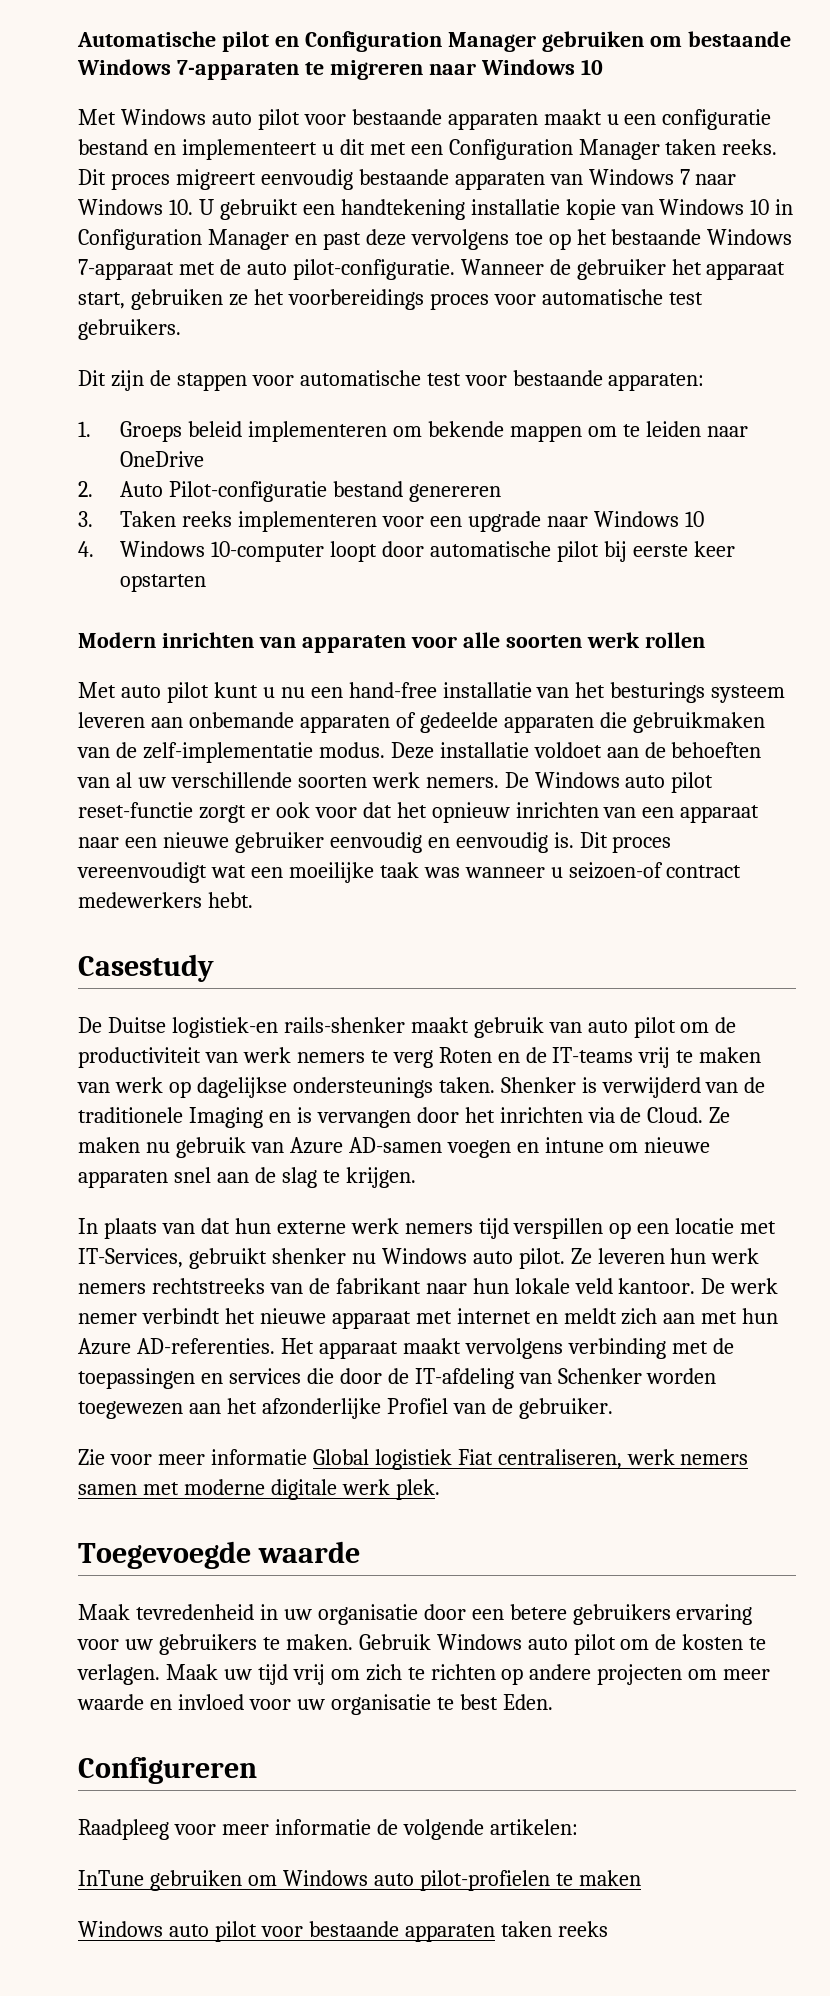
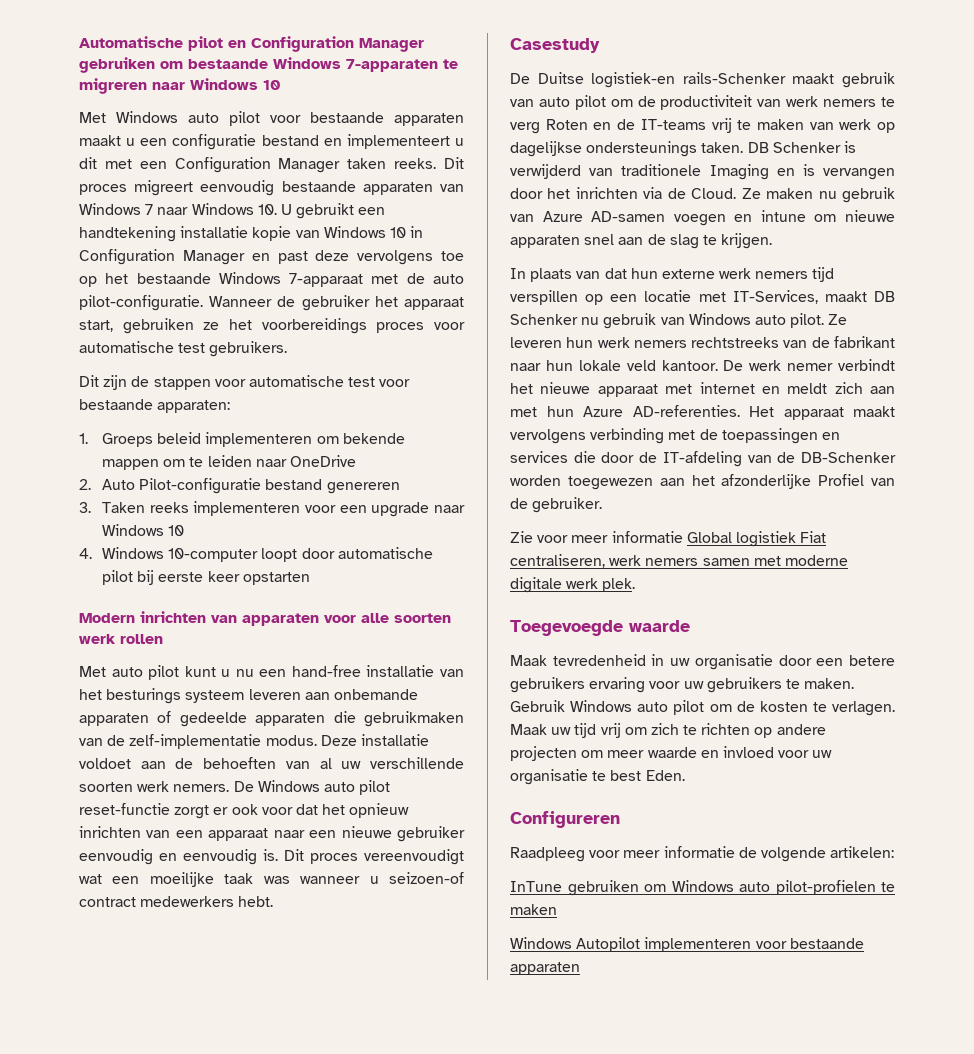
- De Duitse logistiek-en rails-shenker maakt gebruik van auto pilot om de productiviteit van werk nemers te verg Roten en de IT-teams vrij te maken van werk op dagelijkse ondersteunings taken.
+ De Duitse logistiek-en rails-Schenker maakt gebruik van auto pilot om de productiviteit van werk nemers te verg Roten en de IT-teams vrij te maken van werk op dagelijkse ondersteunings taken.
- Shenker is verwijderd van de traditionele Imaging en is vervangen door het inrichten via de Cloud.
+ DB Schenker is verwijderd van traditionele Imaging en is vervangen door het inrichten via de Cloud.
- In plaats van dat hun externe werk nemers tijd verspillen op een locatie met IT-Services, gebruikt shenker nu Windows auto pilot.
+ In plaats van dat hun externe werk nemers tijd verspillen op een locatie met IT-Services, maakt DB Schenker nu gebruik van Windows auto pilot.
- Het apparaat maakt vervolgens verbinding met de toepassingen en services die door de IT-afdeling van Schenker worden toegewezen aan het afzonderlijke Profiel van de gebruiker.
+ Het apparaat maakt vervolgens verbinding met de toepassingen en services die door de IT-afdeling van de DB-Schenker worden toegewezen aan het afzonderlijke Profiel van de gebruiker.
- Windows auto pilot voor bestaande apparaten taken reeks
+ Windows Autopilot implementeren voor bestaande apparaten

